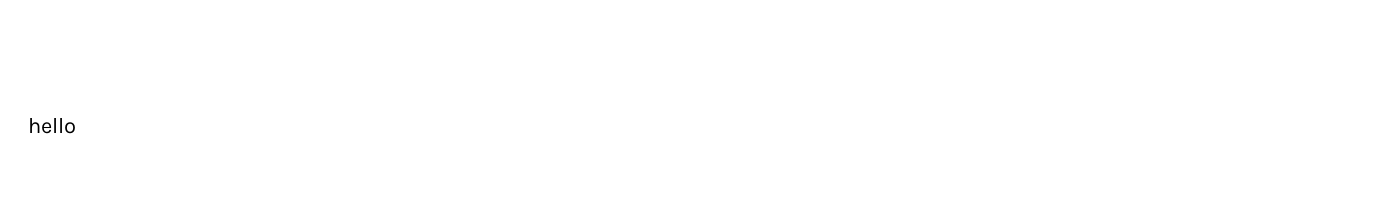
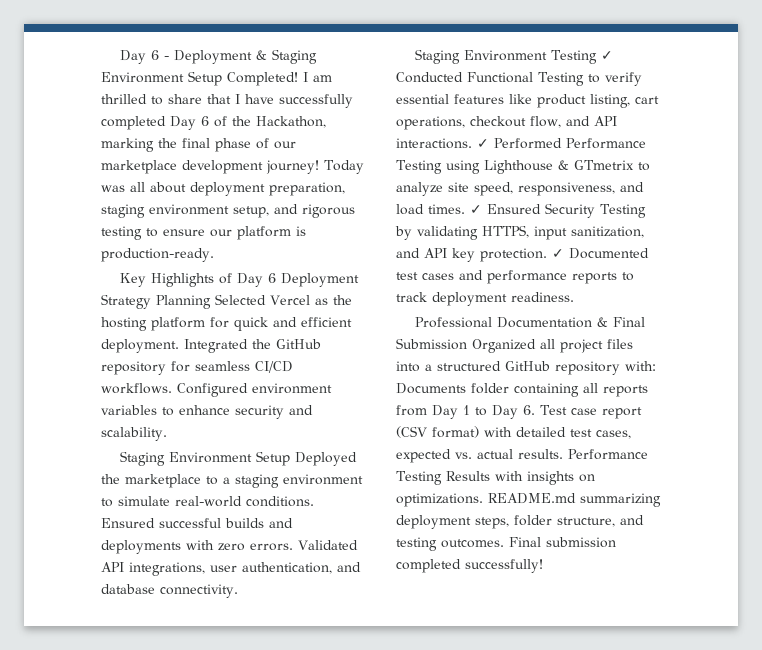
- hello
+ Day 6 - Deployment & Staging Environment Setup Completed! I am thrilled to share that I have successfully completed Day 6 of the Hackathon, marking the final phase of our marketplace development journey! Today was all about deployment preparation, staging environment setup, and rigorous testing to ensure our platform is production-ready.
+ Key Highlights of Day 6 Deployment Strategy Planning Selected Vercel as the hosting platform for quick and efficient deployment. Integrated the GitHub repository for seamless CI/CD workflows. Configured environment variables to enhance security and scalability.
+ Staging Environment Setup Deployed the marketplace to a staging environment to simulate real-world conditions. Ensured successful builds and deployments with zero errors. Validated API integrations, user authentication, and database connectivity.
+ Staging Environment Testing ✓ Conducted Functional Testing to verify essential features like product listing, cart operations, checkout flow, and API interactions. ✓ Performed Performance Testing using Lighthouse & GTmetrix to analyze site speed, responsiveness, and load times. ✓ Ensured Security Testing by validating HTTPS, input sanitization, and API key protection. ✓ Documented test cases and performance reports to track deployment readiness.
+ Professional Documentation & Final Submission Organized all project files into a structured GitHub repository with: Documents folder containing all reports from Day 1 to Day 6. Test case report (CSV format) with detailed test cases, expected vs. actual results. Performance Testing Results with insights on optimizations. README.md summarizing deployment steps, folder structure, and testing outcomes. Final submission completed successfully!

